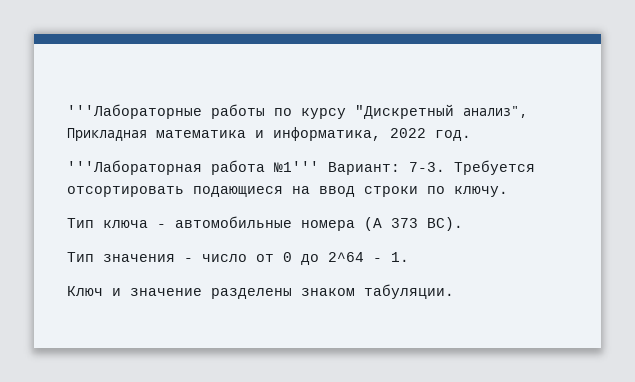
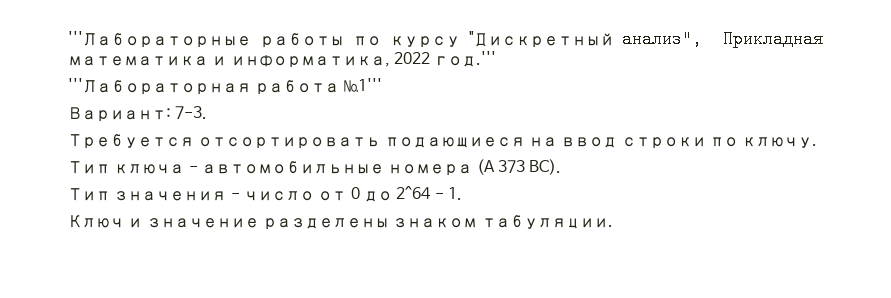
- '''Лабораторные работы по курсу "Дискретный анализ", Прикладная математика и информатика, 2022 год.
+ '''Лабораторные работы по курсу "Дискретный анализ", Прикладная математика и информатика, 2022 год.'''
- '''Лабораторная работа №1''' Вариант: 7-3. Требуется отсортировать подающиеся на ввод строки по ключу.
+ '''Лабораторная работа №1'''
+ Вариант: 7-3.
+ Требуется отсортировать подающиеся на ввод строки по ключу.

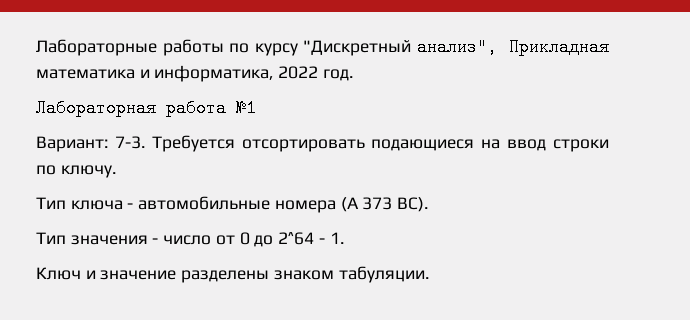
- '''Лабораторные работы по курсу "Дискретный анализ", Прикладная математика и информатика, 2022 год.'''
- '''Лабораторная работа №1'''
+ Лабораторные работы по курсу "Дискретный анализ", Прикладная математика и информатика, 2022 год.
+ Лабораторная работа №1
- Вариант: 7-3.
- Требуется отсортировать подающиеся на ввод строки по ключу.
+ Вариант: 7-3. Требуется отсортировать подающиеся на ввод строки по ключу.

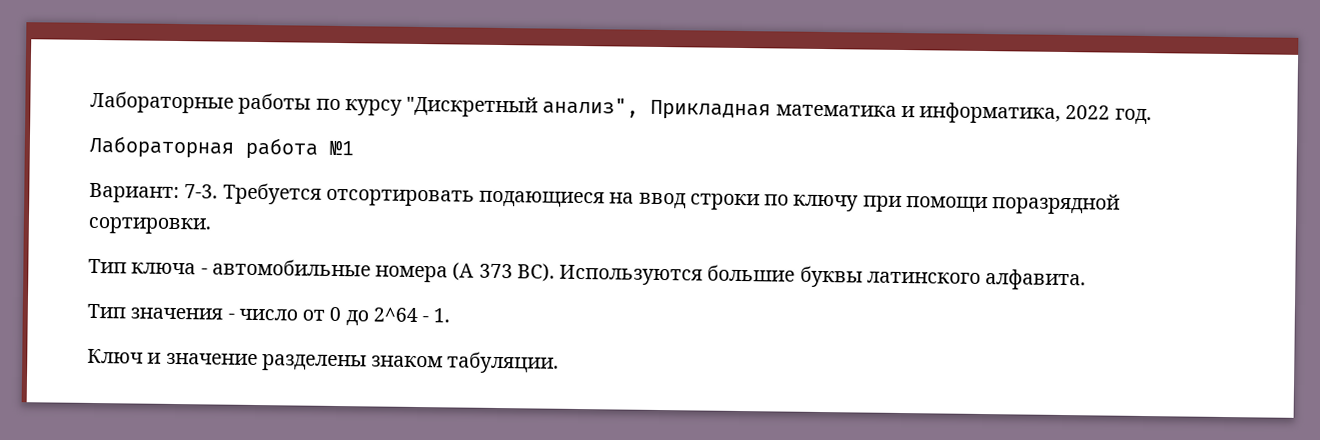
- Требуется отсортировать подающиеся на ввод строки по ключу.
+ Требуется отсортировать подающиеся на ввод строки по ключу при помощи поразрядной сортировки.
- Тип ключа - автомобильные номера (A 373 BC).
+ Тип ключа - автомобильные номера (A 373 BC). Используются большие буквы латинского алфавита.

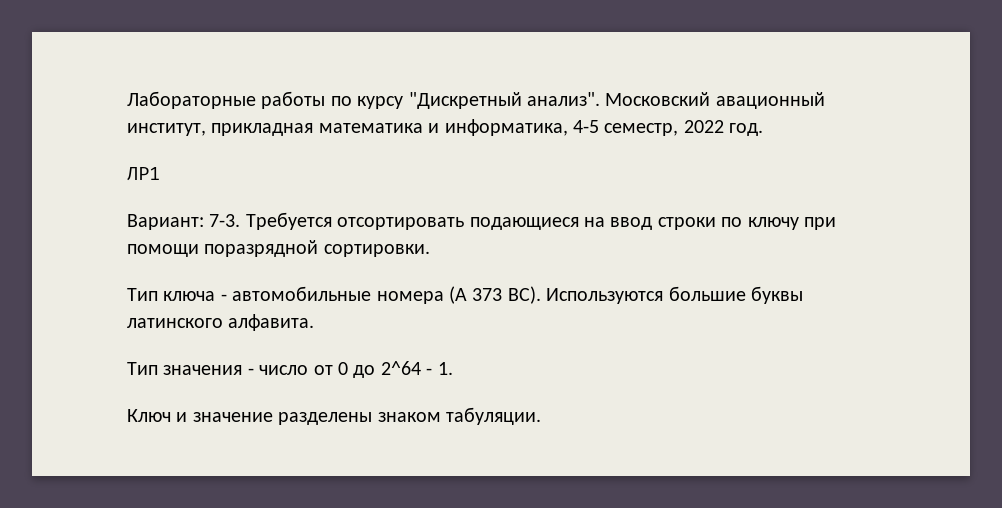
- Лабораторные работы по курсу "Дискретный анализ", Прикладная математика и информатика, 2022 год.
+ Лабораторные работы по курсу "Дискретный анализ". Московский авационный институт, прикладная математика и информатика, 4-5 семестр, 2022 год.
- Лабораторная работа №1
+ ЛР1

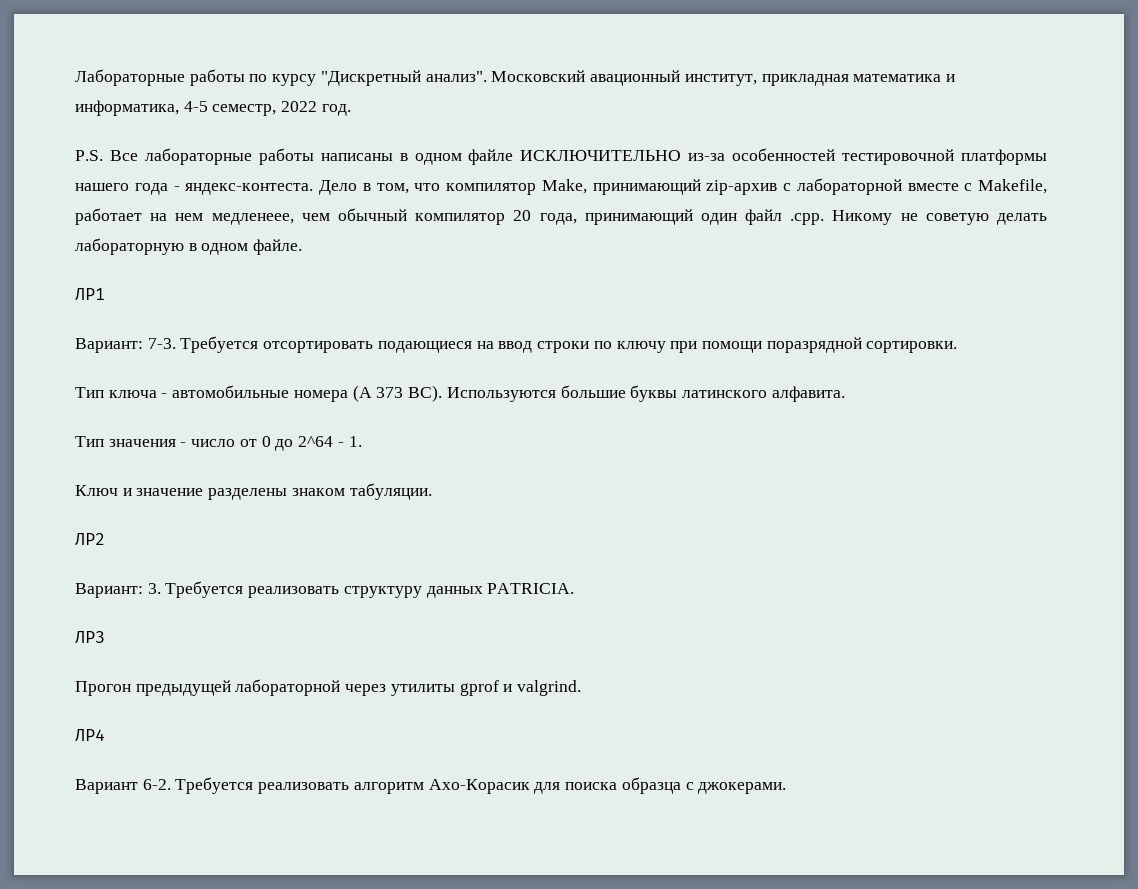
+ P.S. Все лабораторные работы написаны в одном файле ИСКЛЮЧИТЕЛЬНО из-за особенностей тестировочной платформы нашего года - яндекс-контеста. Дело в том, что компилятор Make, принимающий zip-архив с лабораторной вместе с Makefile, работает на нем медленеее, чем обычный компилятор 20 года, принимающий один файл .cpp. Никому не советую делать лабораторную в одном файле.
+ ЛР2
+ Вариант: 3. Требуется реализовать структуру данных PATRICIA.
+ ЛР3
+ Прогон предыдущей лабораторной через утилиты gprof и valgrind.
+ ЛР4
+ Вариант 6-2. Требуется реализовать алгоритм Ахо-Корасик для поиска образца с джокерами.

